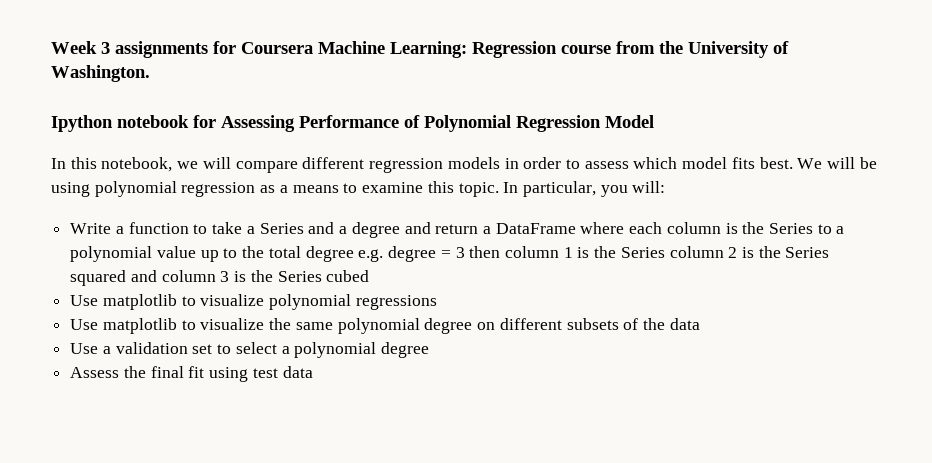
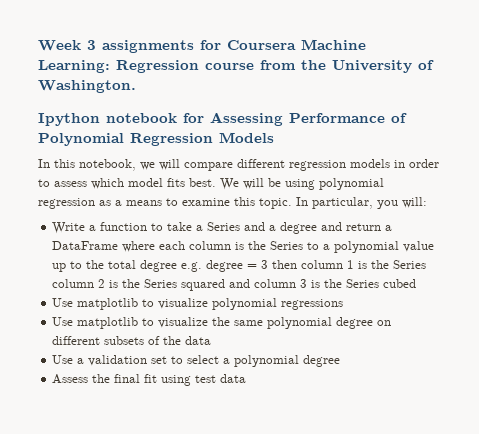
- Ipython notebook for Assessing Performance of Polynomial Regression Model
+ Ipython notebook for Assessing Performance of Polynomial Regression Models

